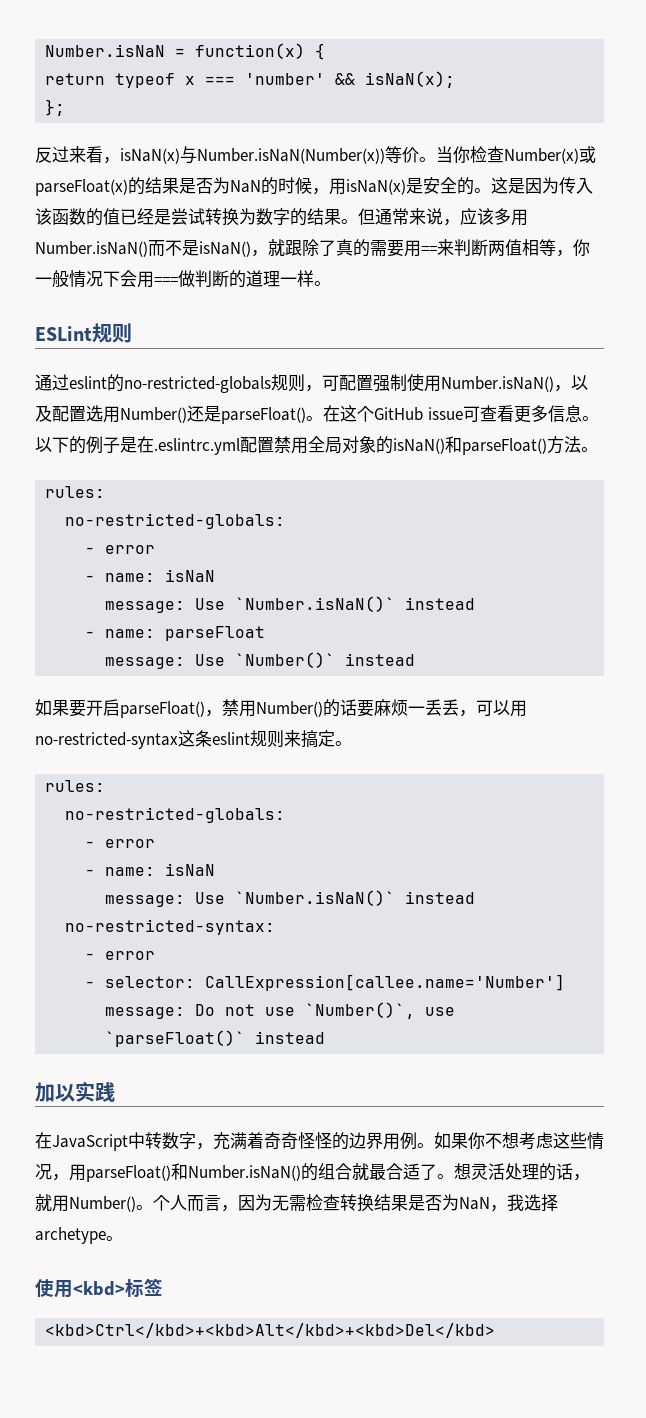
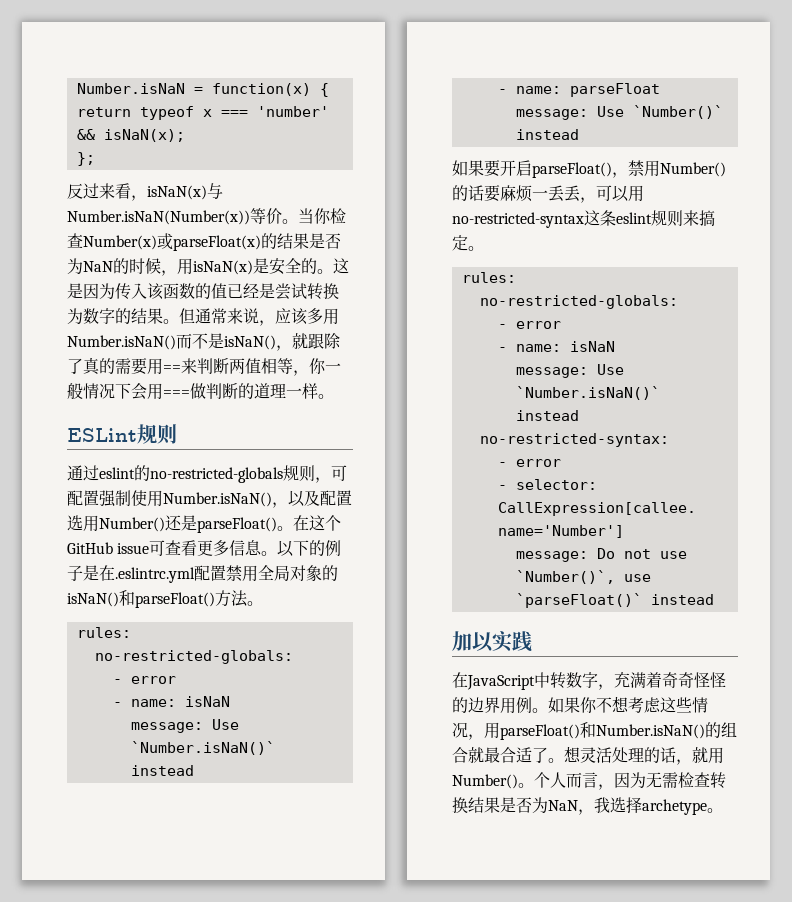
- 使用<kbd>标签
- <kbd>Ctrl</kbd>+<kbd>Alt</kbd>+<kbd>Del</kbd>

